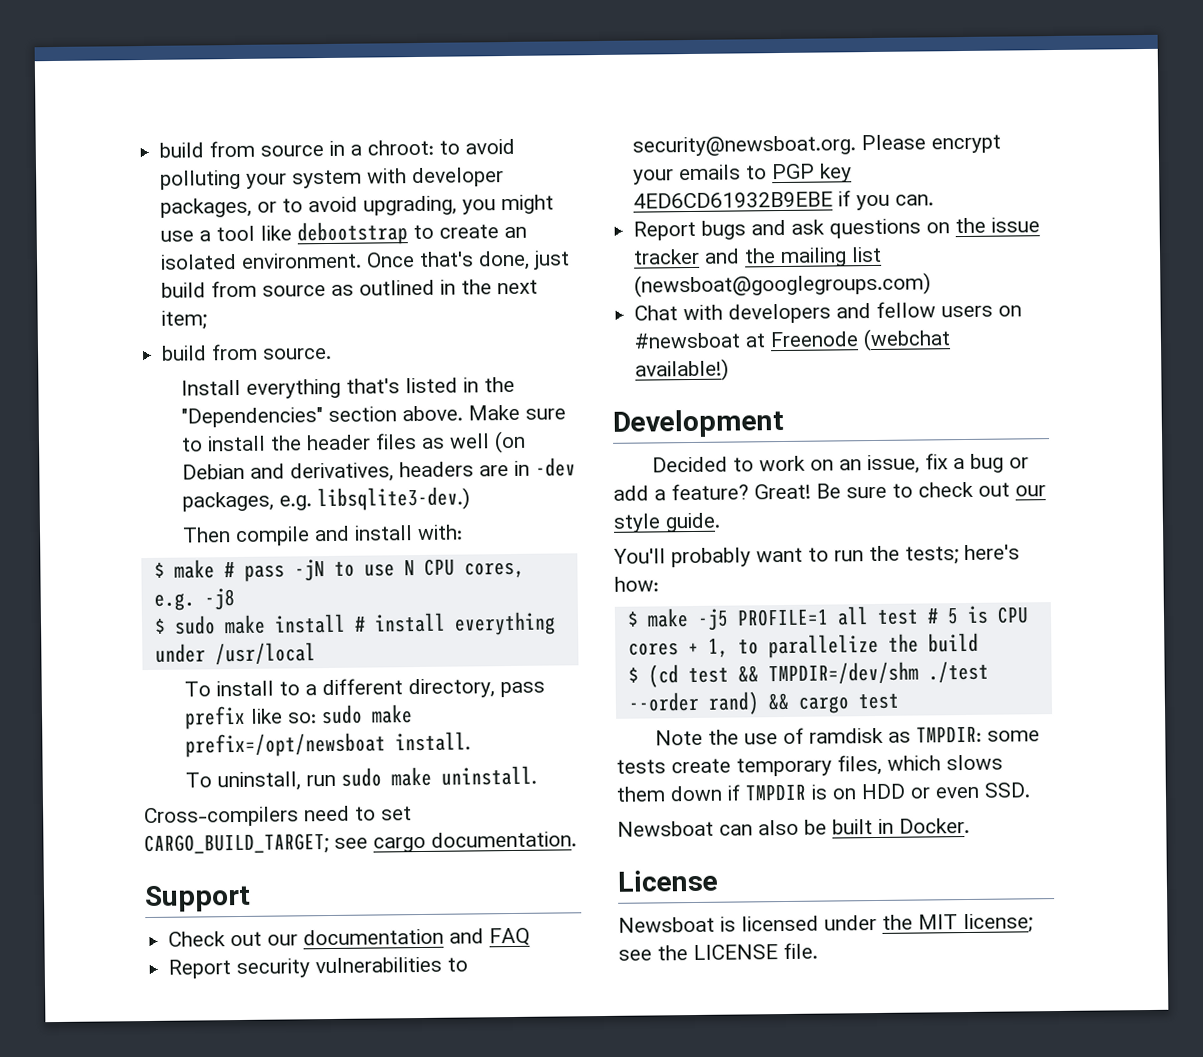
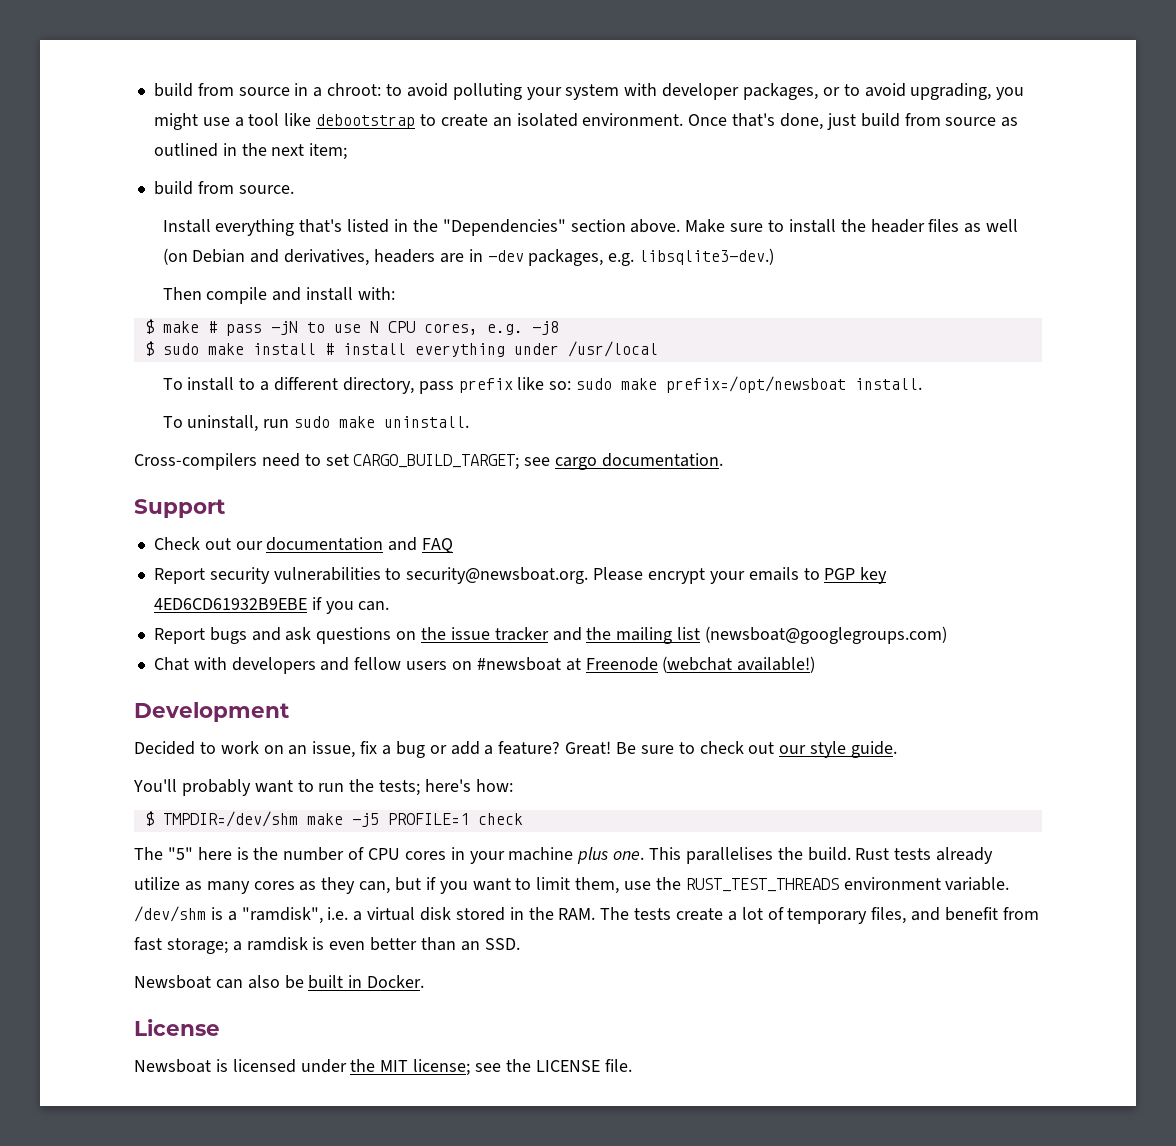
- $ make -j5 PROFILE=1 all test # 5 is CPU cores + 1, to parallelize the build
- $ (cd test && TMPDIR=/dev/shm ./test --order rand) && cargo test
- Note the use of ramdisk as TMPDIR: some tests create temporary files, which slows them down if TMPDIR is on HDD or even SSD.
+ $ TMPDIR=/dev/shm make -j5 PROFILE=1 check
+ The "5" here is the number of CPU cores in your machine plus one. This parallelises the build. Rust tests already utilize as many cores as they can, but if you want to limit them, use the RUST_TEST_THREADS environment variable. /dev/shm is a "ramdisk", i.e. a virtual disk stored in the RAM. The tests create a lot of temporary files, and benefit from fast storage; a ramdisk is even better than an SSD.

